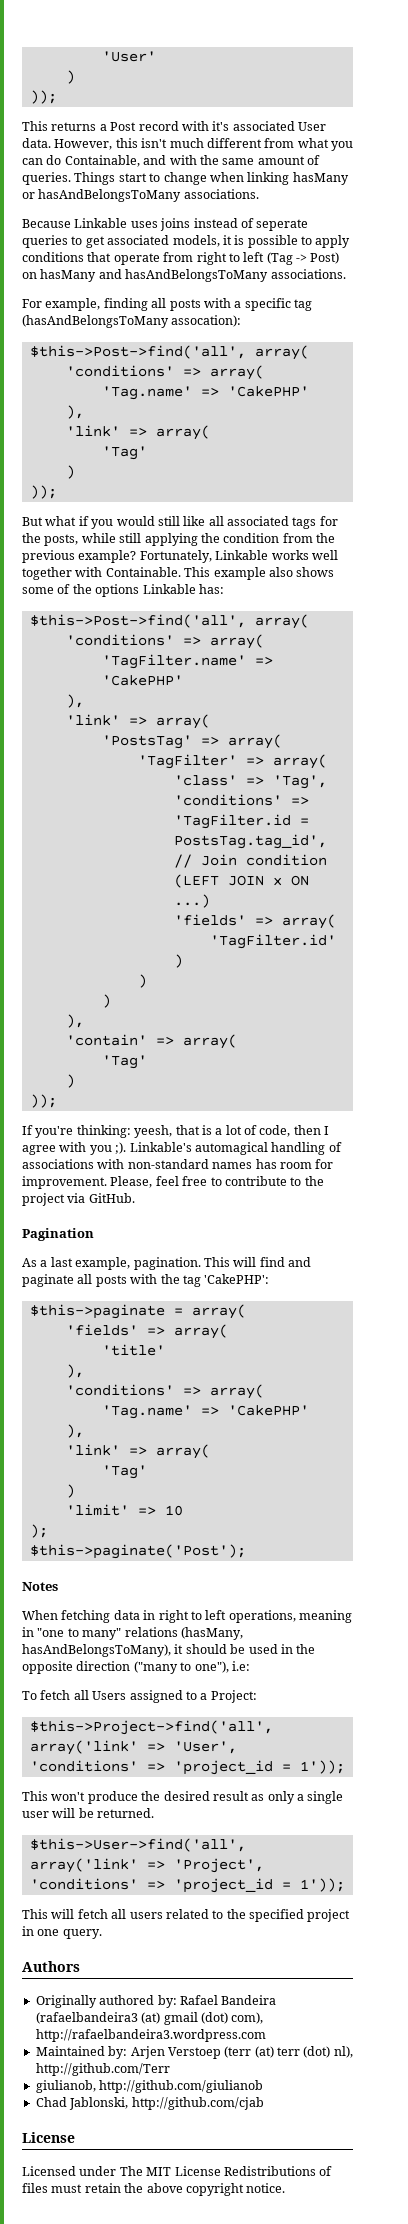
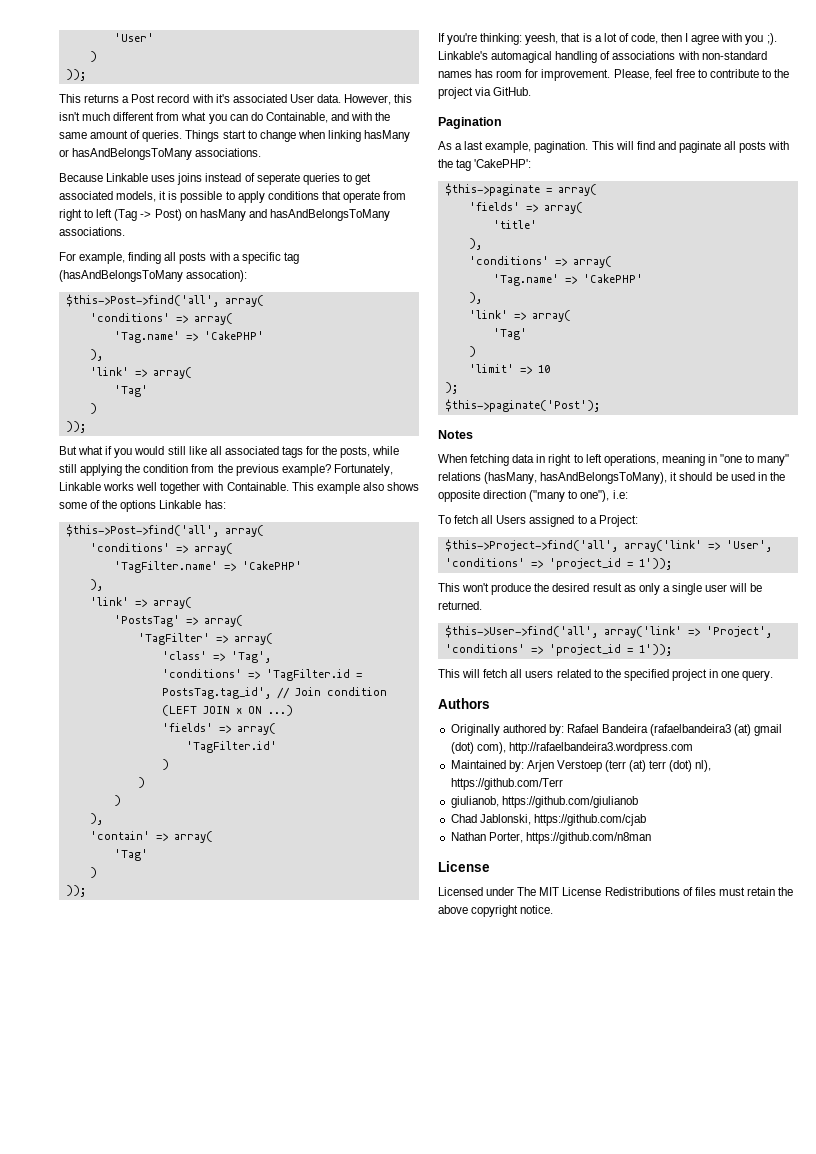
- Maintained by: Arjen Verstoep (terr (at) terr (dot) nl), http://github.com/Terr
+ Maintained by: Arjen Verstoep (terr (at) terr (dot) nl), https://github.com/Terr
- giulianob, http://github.com/giulianob
+ giulianob, https://github.com/giulianob
- Chad Jablonski, http://github.com/cjab
+ Chad Jablonski, https://github.com/cjab
+ Nathan Porter, https://github.com/n8man

